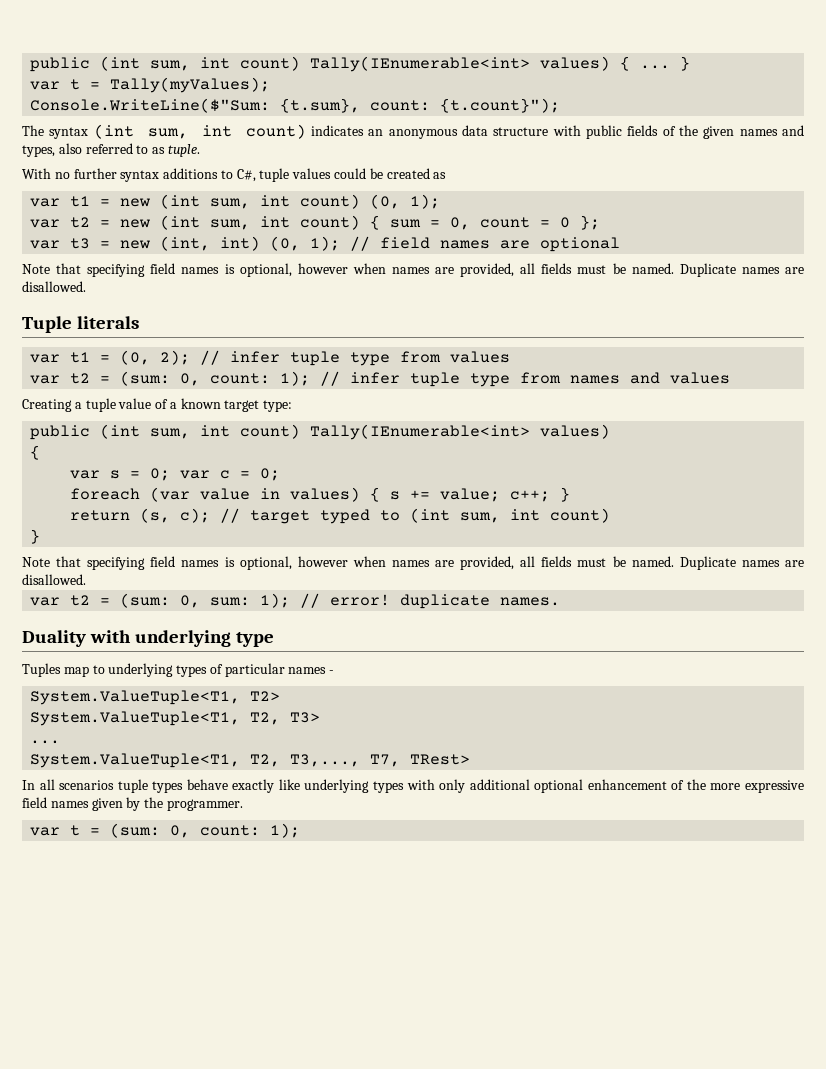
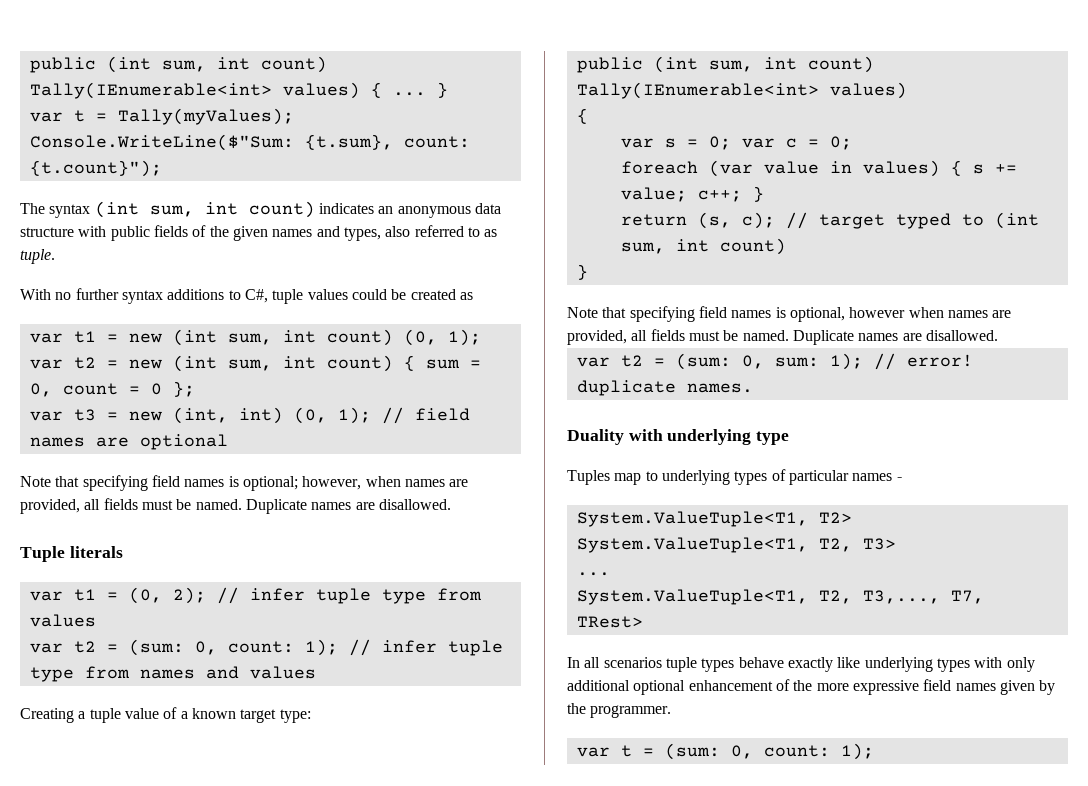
  var t3 = new (int, int) (0, 1); // field names are optional
- Note that specifying field names is optional, however when names are provided, all fields must be named.
+ Note that specifying field names is optional; however, when names are provided, all fields must be named.

